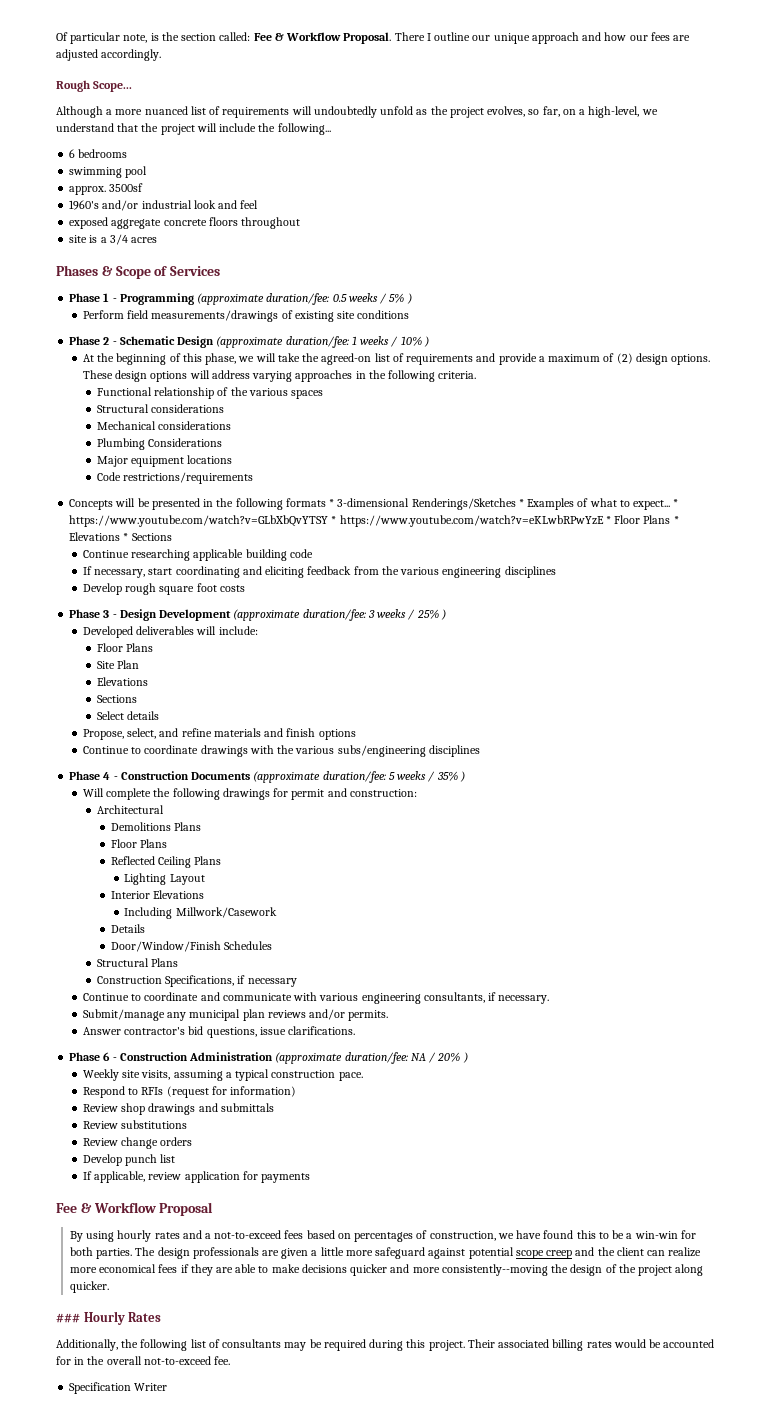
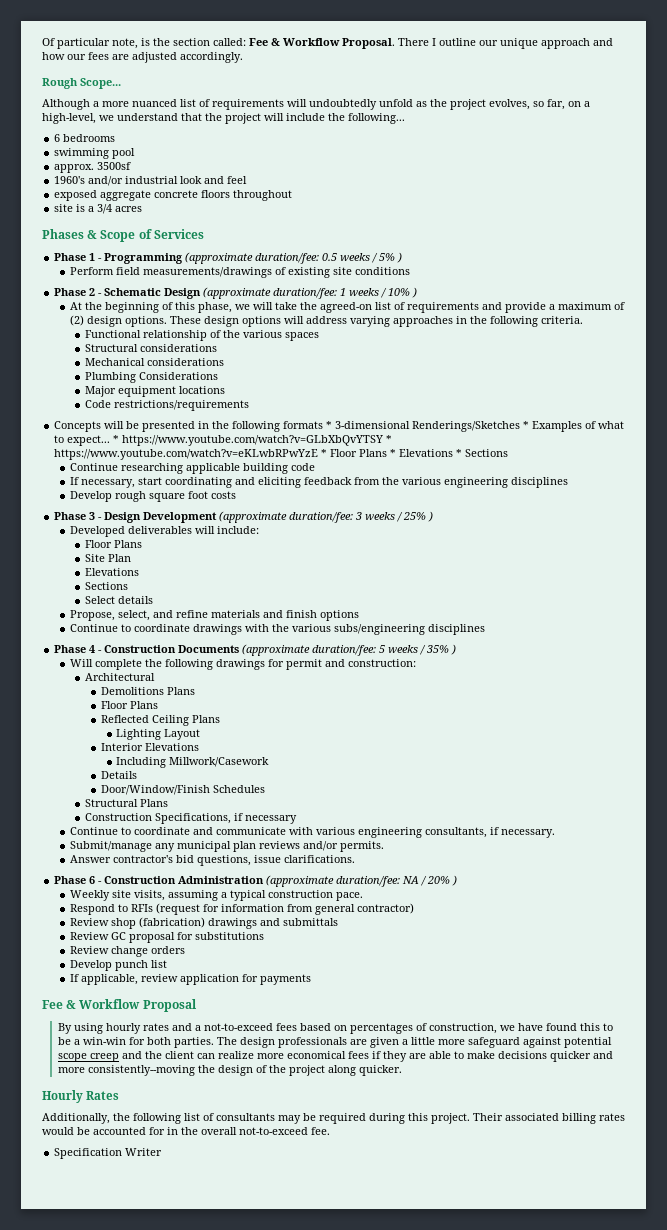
- Respond to RFIs (request for information)
+ Respond to RFIs (request for information from general contractor)
- Review shop drawings and submittals
+ Review shop (fabrication) drawings and submittals
- Review substitutions
+ Review GC proposal for substitutions
- ### Hourly Rates
+ Hourly Rates

